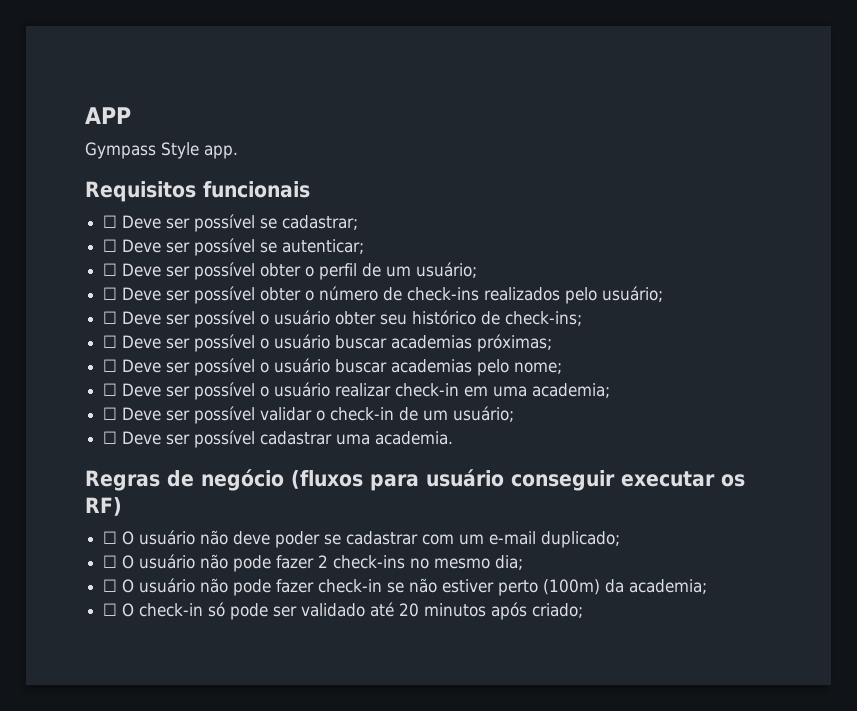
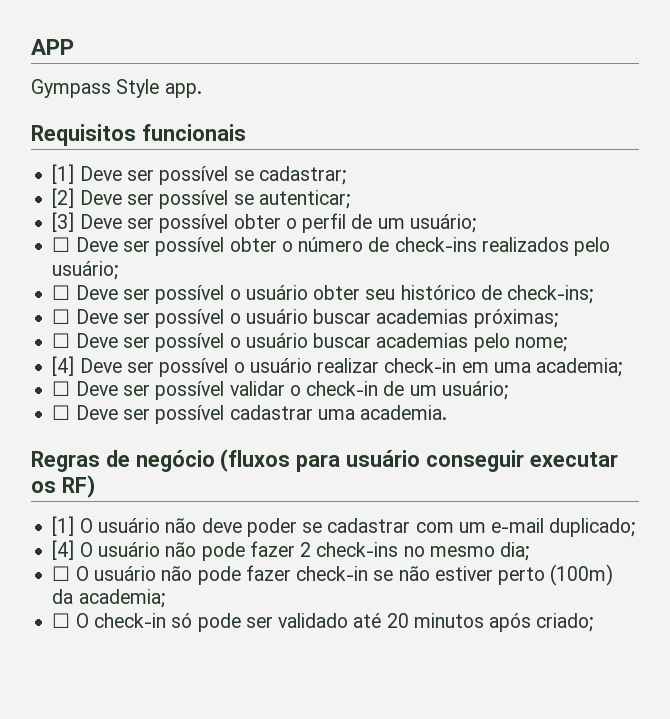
- ☐ Deve ser possível se cadastrar;
+ [1] Deve ser possível se cadastrar;
- ☐ Deve ser possível se autenticar;
+ [2] Deve ser possível se autenticar;
- ☐ Deve ser possível obter o perfil de um usuário;
+ [3] Deve ser possível obter o perfil de um usuário;
- ☐ Deve ser possível o usuário realizar check-in em uma academia;
+ [4] Deve ser possível o usuário realizar check-in em uma academia;
- ☐ O usuário não deve poder se cadastrar com um e-mail duplicado;
+ [1] O usuário não deve poder se cadastrar com um e-mail duplicado;
- ☐ O usuário não pode fazer 2 check-ins no mesmo dia;
+ [4] O usuário não pode fazer 2 check-ins no mesmo dia;

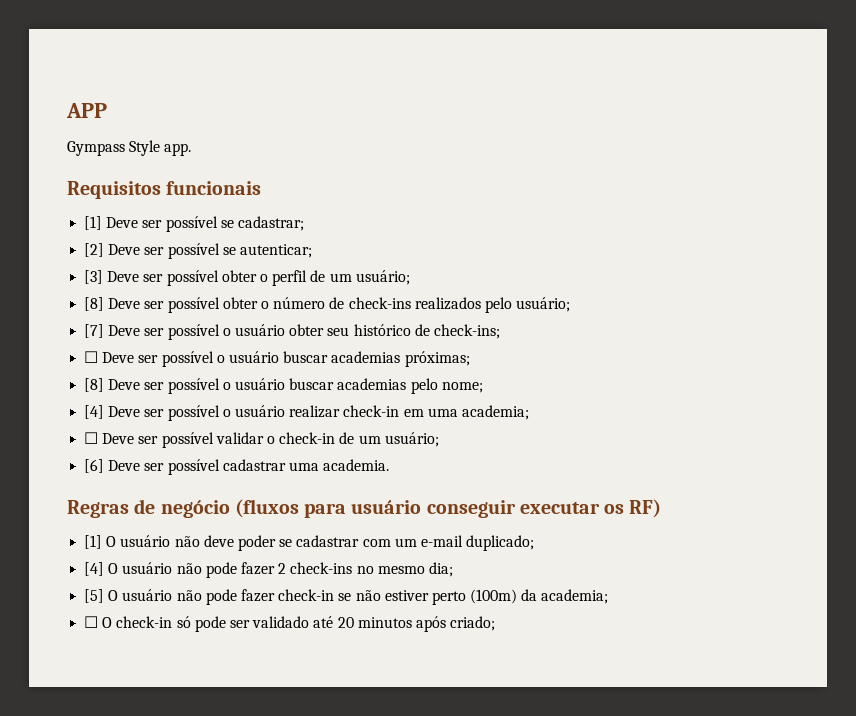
- ☐ Deve ser possível obter o número de check-ins realizados pelo usuário;
+ [8] Deve ser possível obter o número de check-ins realizados pelo usuário;
- ☐ Deve ser possível o usuário obter seu histórico de check-ins;
+ [7] Deve ser possível o usuário obter seu histórico de check-ins;
- ☐ Deve ser possível o usuário buscar academias pelo nome;
+ [8] Deve ser possível o usuário buscar academias pelo nome;
- ☐ Deve ser possível cadastrar uma academia.
+ [6] Deve ser possível cadastrar uma academia.
- ☐ O usuário não pode fazer check-in se não estiver perto (100m) da academia;
+ [5] O usuário não pode fazer check-in se não estiver perto (100m) da academia;

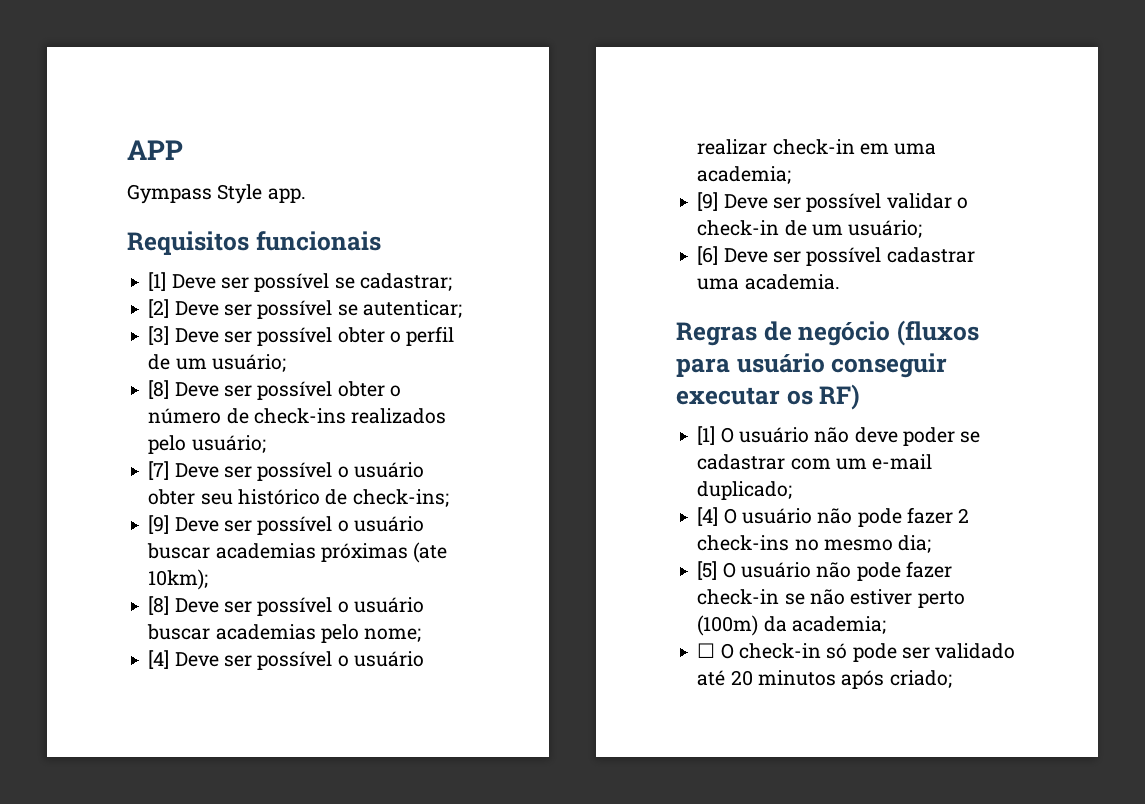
- ☐ Deve ser possível o usuário buscar academias próximas;
+ [9] Deve ser possível o usuário buscar academias próximas (ate 10km);
- ☐ Deve ser possível validar o check-in de um usuário;
+ [9] Deve ser possível validar o check-in de um usuário;

